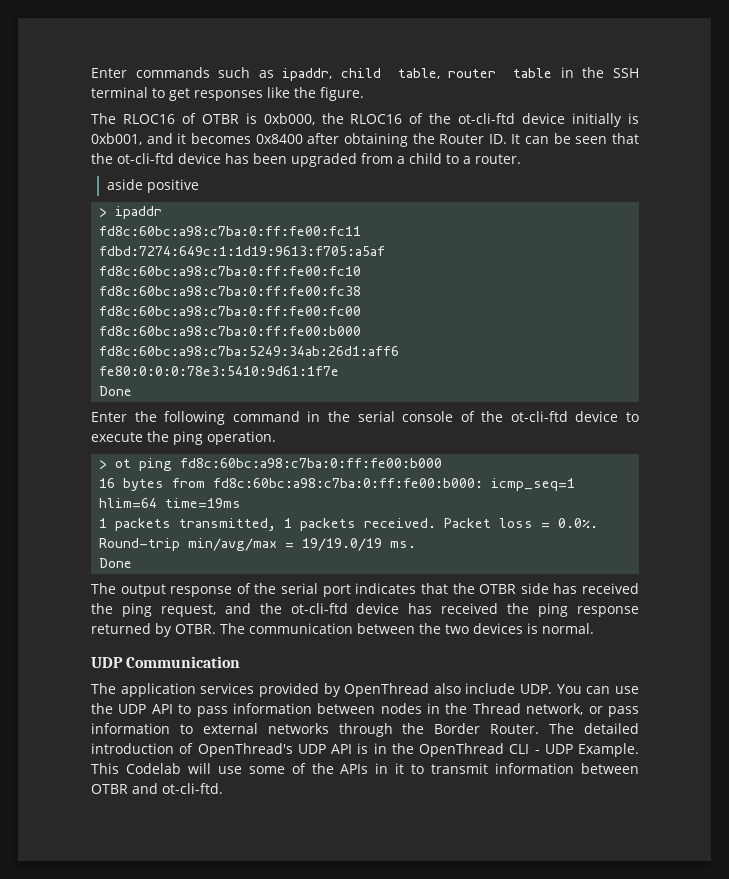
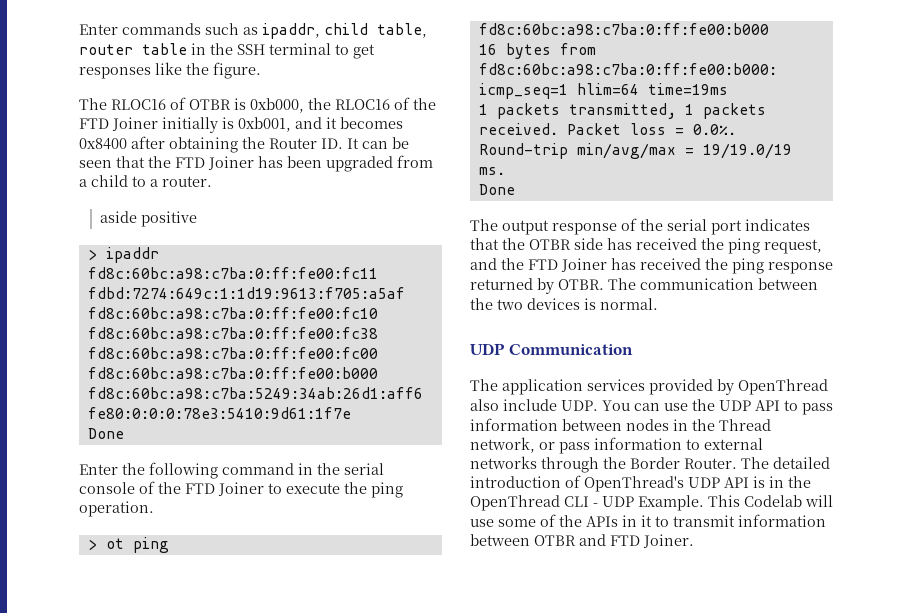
- The RLOC16 of OTBR is 0xb000, the RLOC16 of the ot-cli-ftd device initially is 0xb001, and it becomes 0x8400 after obtaining the Router ID. It can be seen that the ot-cli-ftd device has been upgraded from a child to a router.
+ The RLOC16 of OTBR is 0xb000, the RLOC16 of the FTD Joiner initially is 0xb001, and it becomes 0x8400 after obtaining the Router ID. It can be seen that the FTD Joiner has been upgraded from a child to a router.
- Enter the following command in the serial console of the ot-cli-ftd device to execute the ping operation.
+ Enter the following command in the serial console of the FTD Joiner to execute the ping operation.
- The output response of the serial port indicates that the OTBR side has received the ping request, and the ot-cli-ftd device has received the ping response returned by OTBR.
+ The output response of the serial port indicates that the OTBR side has received the ping request, and the FTD Joiner has received the ping response returned by OTBR.
- This Codelab will use some of the APIs in it to transmit information between OTBR and ot-cli-ftd.
+ This Codelab will use some of the APIs in it to transmit information between OTBR and FTD Joiner.

